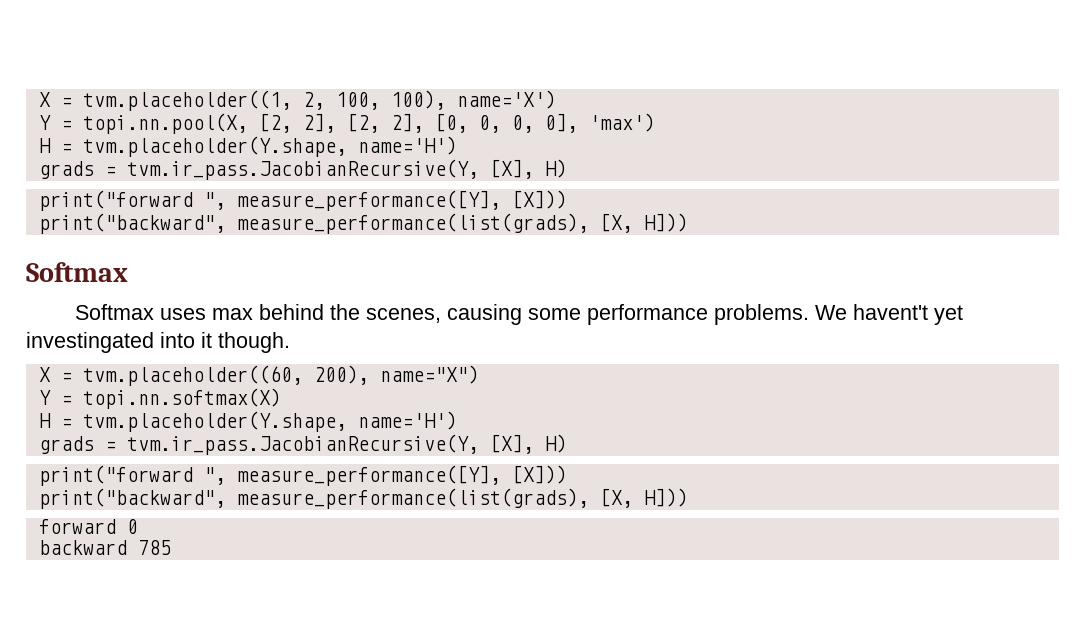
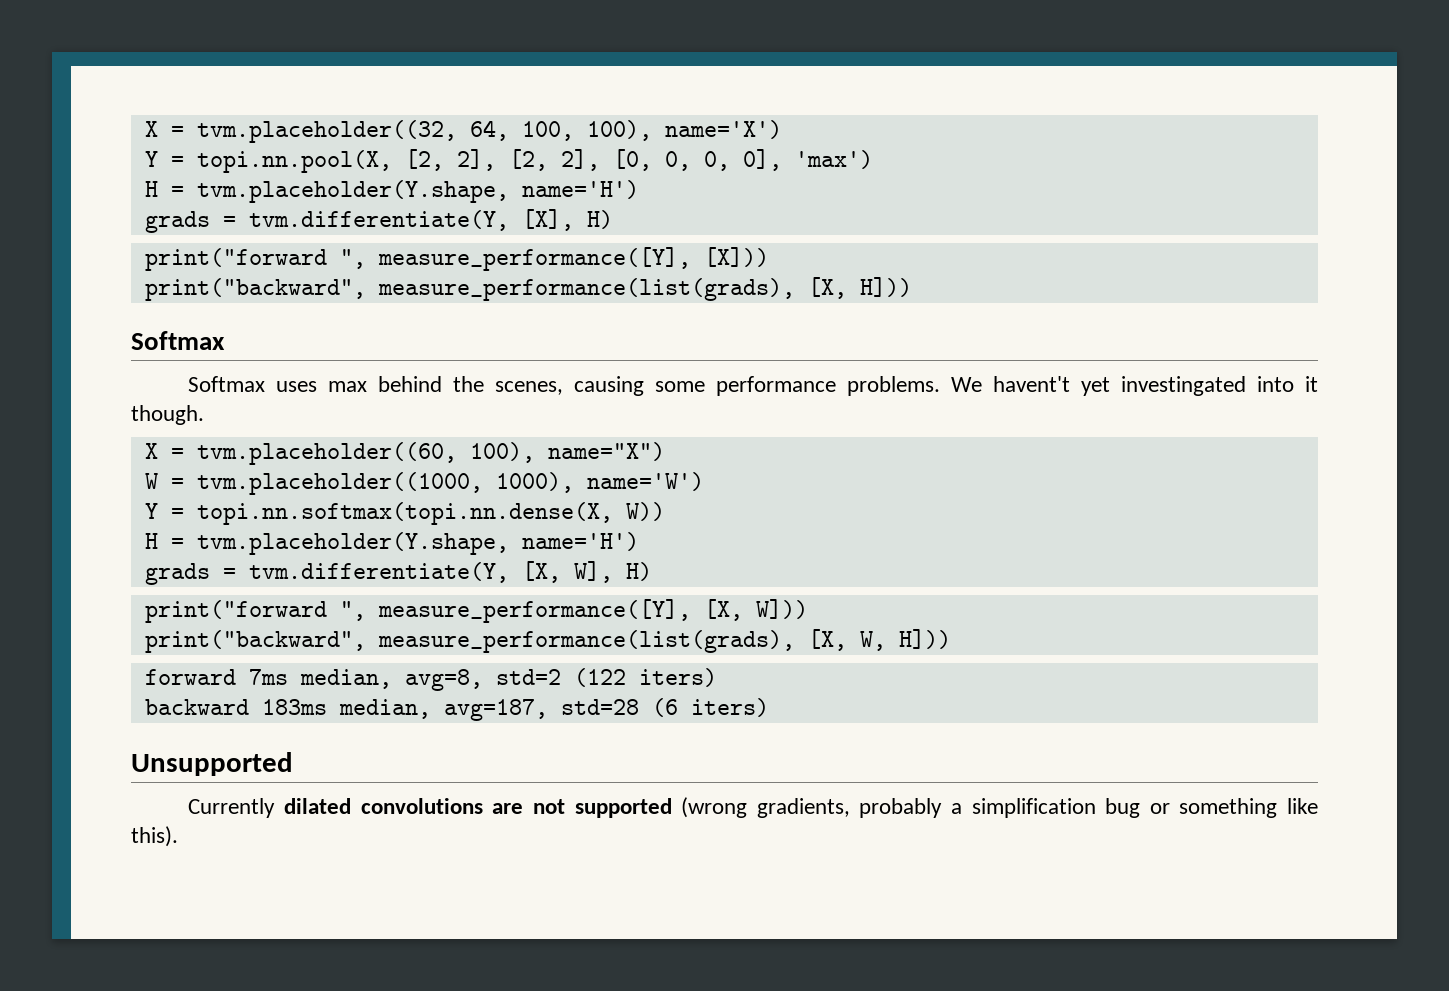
- X = tvm.placeholder((1, 2, 100, 100), name='X')
+ X = tvm.placeholder((32, 64, 100, 100), name='X')
  Y = topi.nn.pool(X, [2, 2], [2, 2], [0, 0, 0, 0], 'max')
  H = tvm.placeholder(Y.shape, name='H')
- grads = tvm.ir_pass.JacobianRecursive(Y, [X], H)
+ grads = tvm.differentiate(Y, [X], H)
- X = tvm.placeholder((60, 200), name="X")
+ X = tvm.placeholder((60, 100), name="X")
- Y = topi.nn.softmax(X)
+ W = tvm.placeholder((1000, 1000), name='W')
+ Y = topi.nn.softmax(topi.nn.dense(X, W))
  H = tvm.placeholder(Y.shape, name='H')
- grads = tvm.ir_pass.JacobianRecursive(Y, [X], H)
- print("forward ", measure_performance([Y], [X]))
- print("backward", measure_performance(list(grads), [X, H]))
+ grads = tvm.differentiate(Y, [X, W], H)
+ print("forward ", measure_performance([Y], [X, W]))
+ print("backward", measure_performance(list(grads), [X, W, H]))
- forward 0
- backward 785
+ forward 7ms median, avg=8, std=2 (122 iters)
+ backward 183ms median, avg=187, std=28 (6 iters)
+ Unsupported
+ Currently dilated convolutions are not supported (wrong gradients, probably a simplification bug or something like this).

